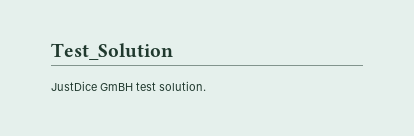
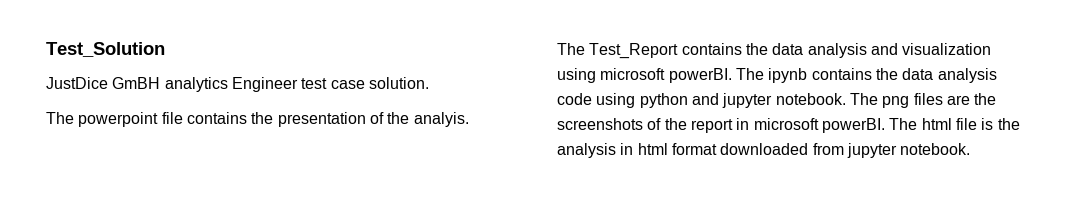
- JustDice GmBH test solution.
+ JustDice GmBH analytics Engineer test case solution.
+ The powerpoint file contains the presentation of the analyis.
+ The Test_Report contains the data analysis and visualization using microsoft powerBI. The ipynb contains the data analysis code using python and jupyter notebook. The png files are the screenshots of the report in microsoft powerBI. The html file is the analysis in html format downloaded from jupyter notebook.

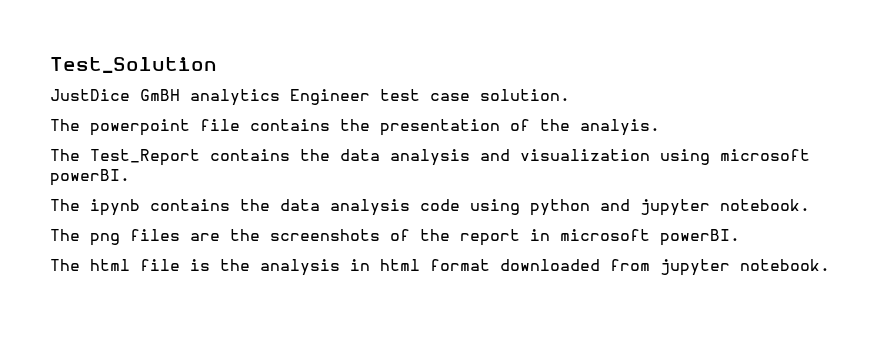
- The Test_Report contains the data analysis and visualization using microsoft powerBI. The ipynb contains the data analysis code using python and jupyter notebook. The png files are the screenshots of the report in microsoft powerBI. The html file is the analysis in html format downloaded from jupyter notebook.
+ The Test_Report contains the data analysis and visualization using microsoft powerBI.
+ The ipynb contains the data analysis code using python and jupyter notebook.
+ The png files are the screenshots of the report in microsoft powerBI.
+ The html file is the analysis in html format downloaded from jupyter notebook.

